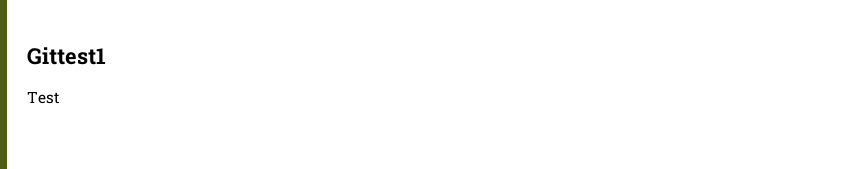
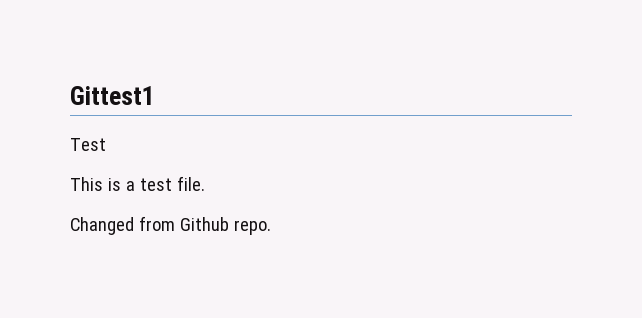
+ This is a test file.
+ Changed from Github repo.

